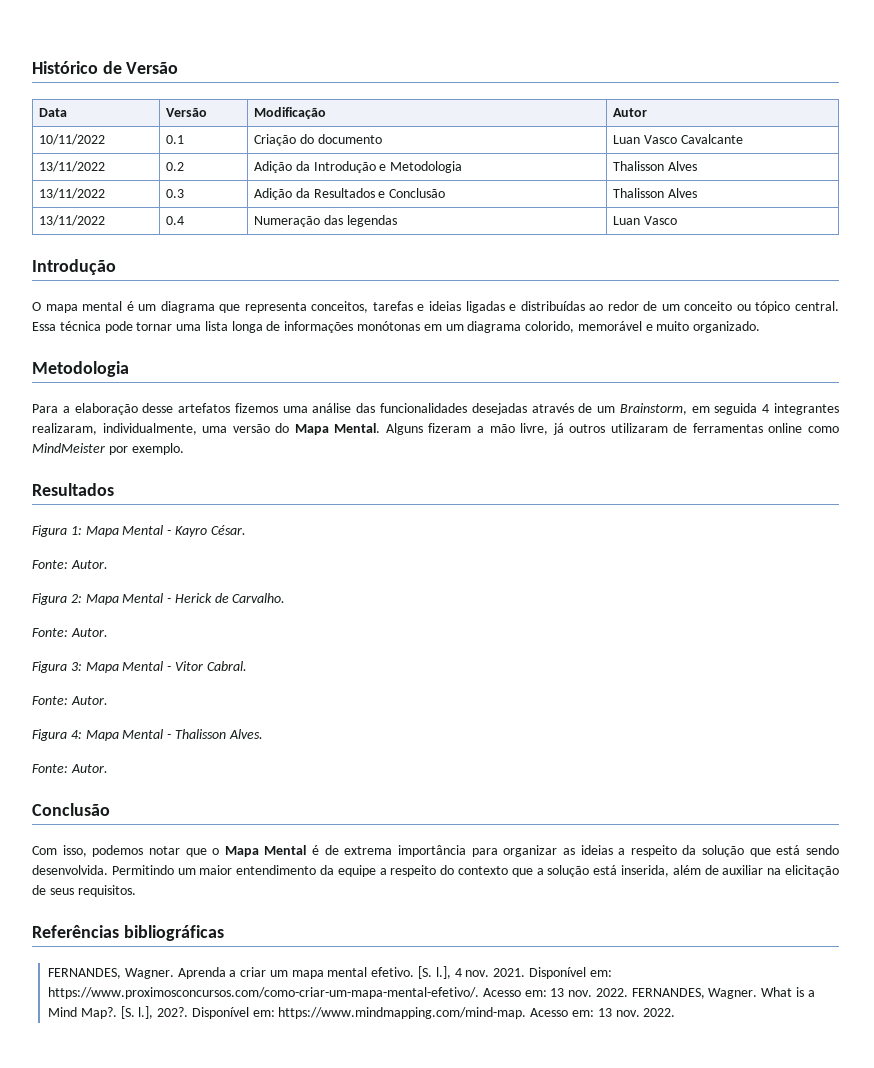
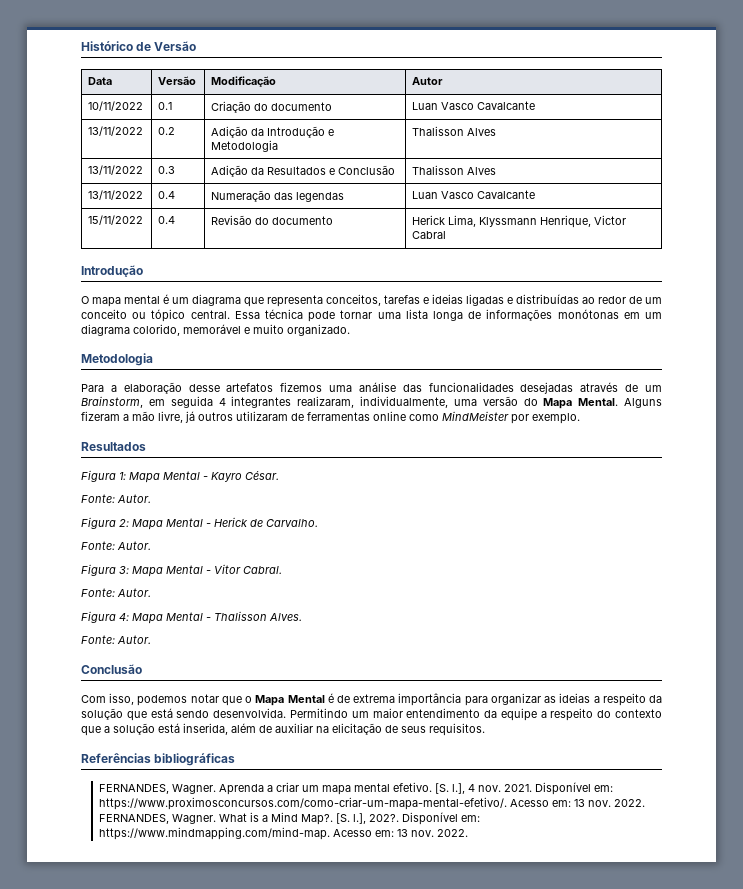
- 13/11/2022 | 0.4 | Numeração das legendas | Luan Vasco
+ 13/11/2022 | 0.4 | Numeração das legendas | Luan Vasco Cavalcante
+ 15/11/2022 | 0.4 | Revisão do documento | Herick Lima, Klyssmann Henrique, Victor Cabral

